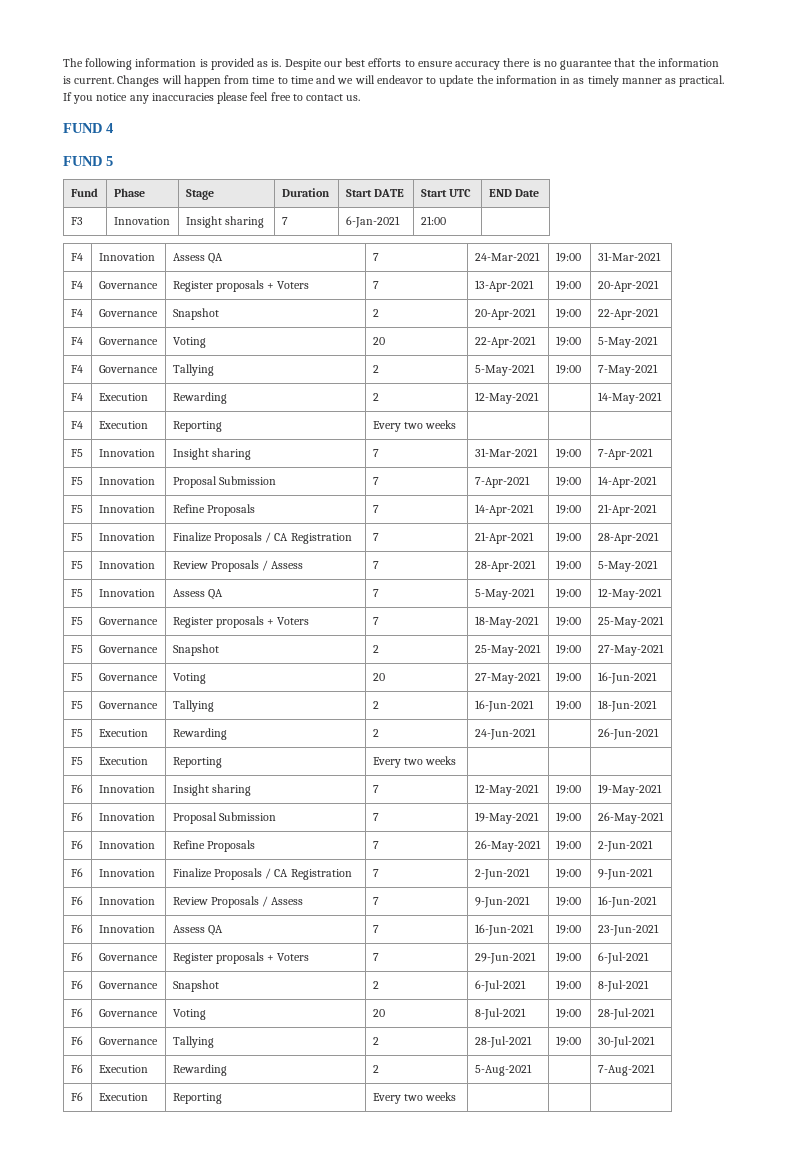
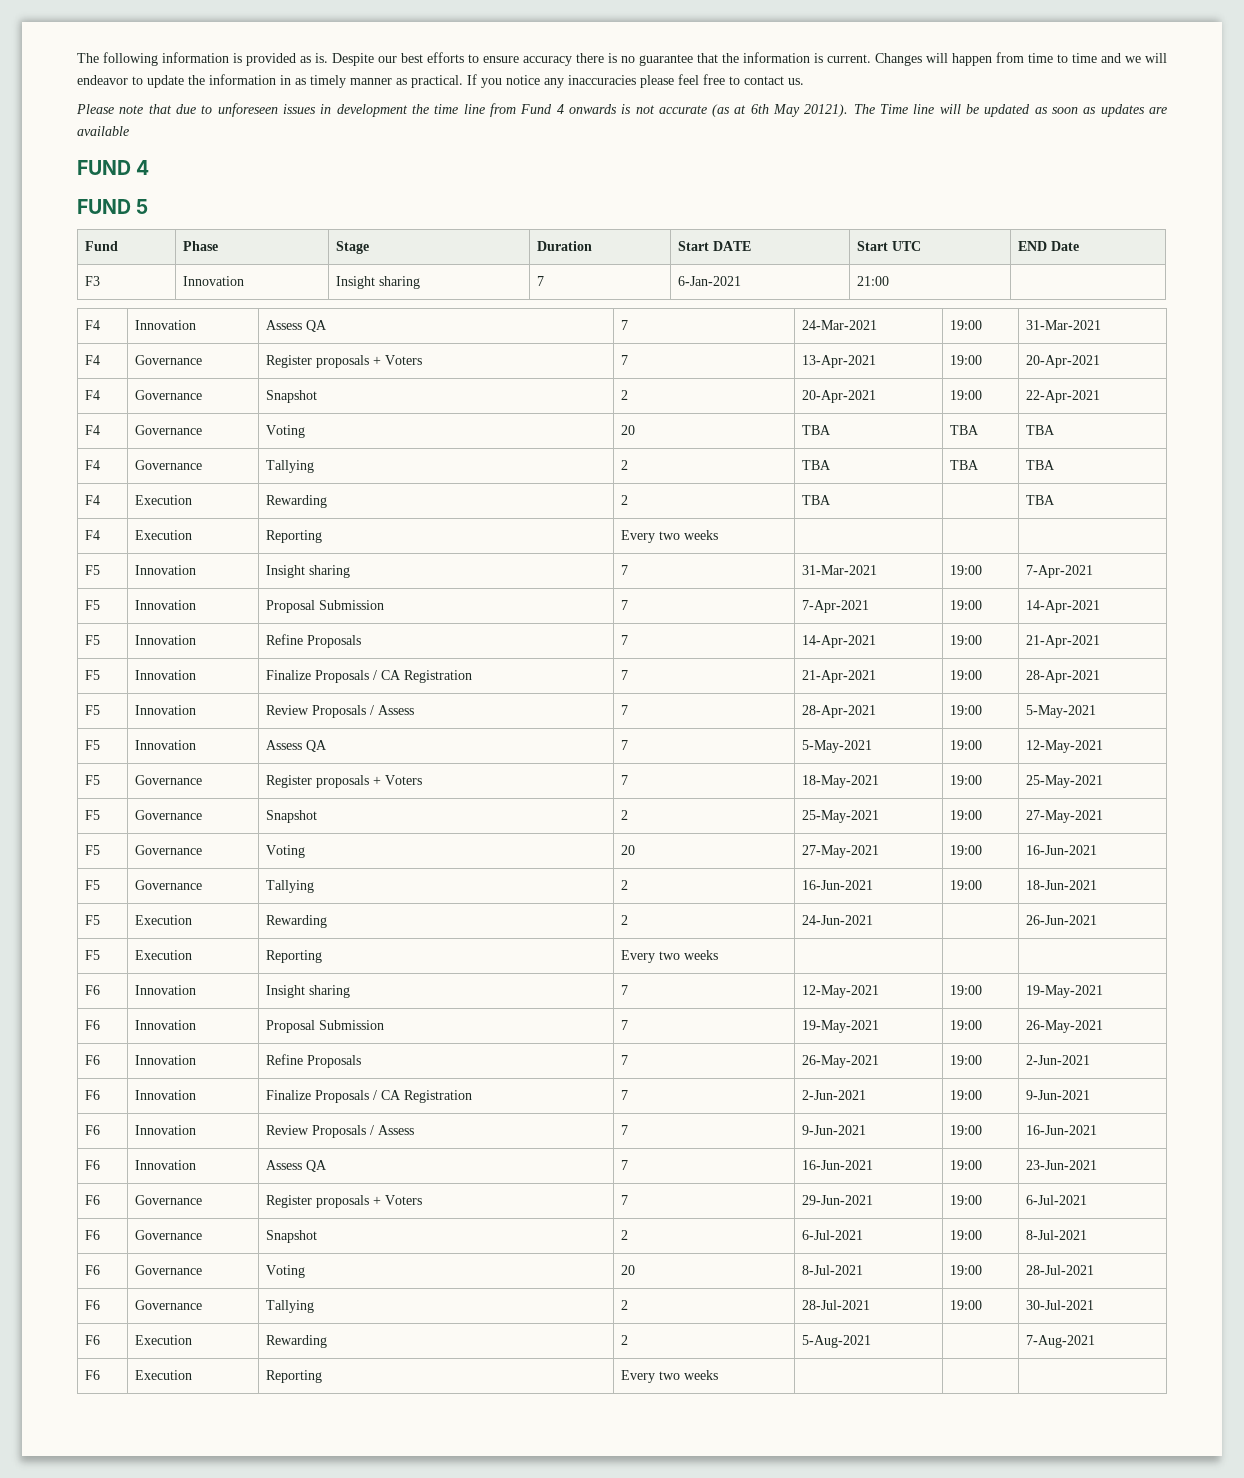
+ Please note that due to unforeseen issues in development the time line from Fund 4 onwards is not accurate (as at 6th May 20121). The Time line will be updated as soon as updates are available
- F4 | Governance | Voting | 20 | 22-Apr-2021 | 19:00 | 5-May-2021
+ F4 | Governance | Voting | 20 | TBA | TBA | TBA
- F4 | Governance | Tallying | 2 | 5-May-2021 | 19:00 | 7-May-2021
+ F4 | Governance | Tallying | 2 | TBA | TBA | TBA
- F4 | Execution | Rewarding | 2 | 12-May-2021 | | 14-May-2021
+ F4 | Execution | Rewarding | 2 | TBA | | TBA

